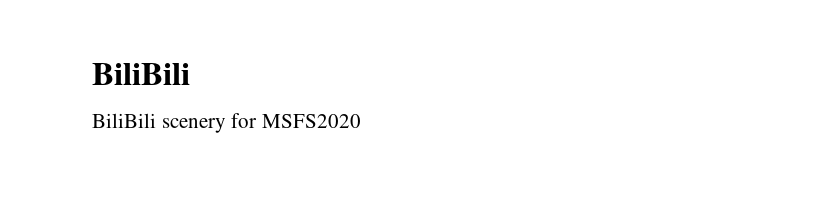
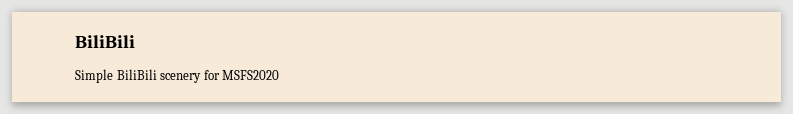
- BiliBili scenery for MSFS2020
+ Simple BiliBili scenery for MSFS2020

